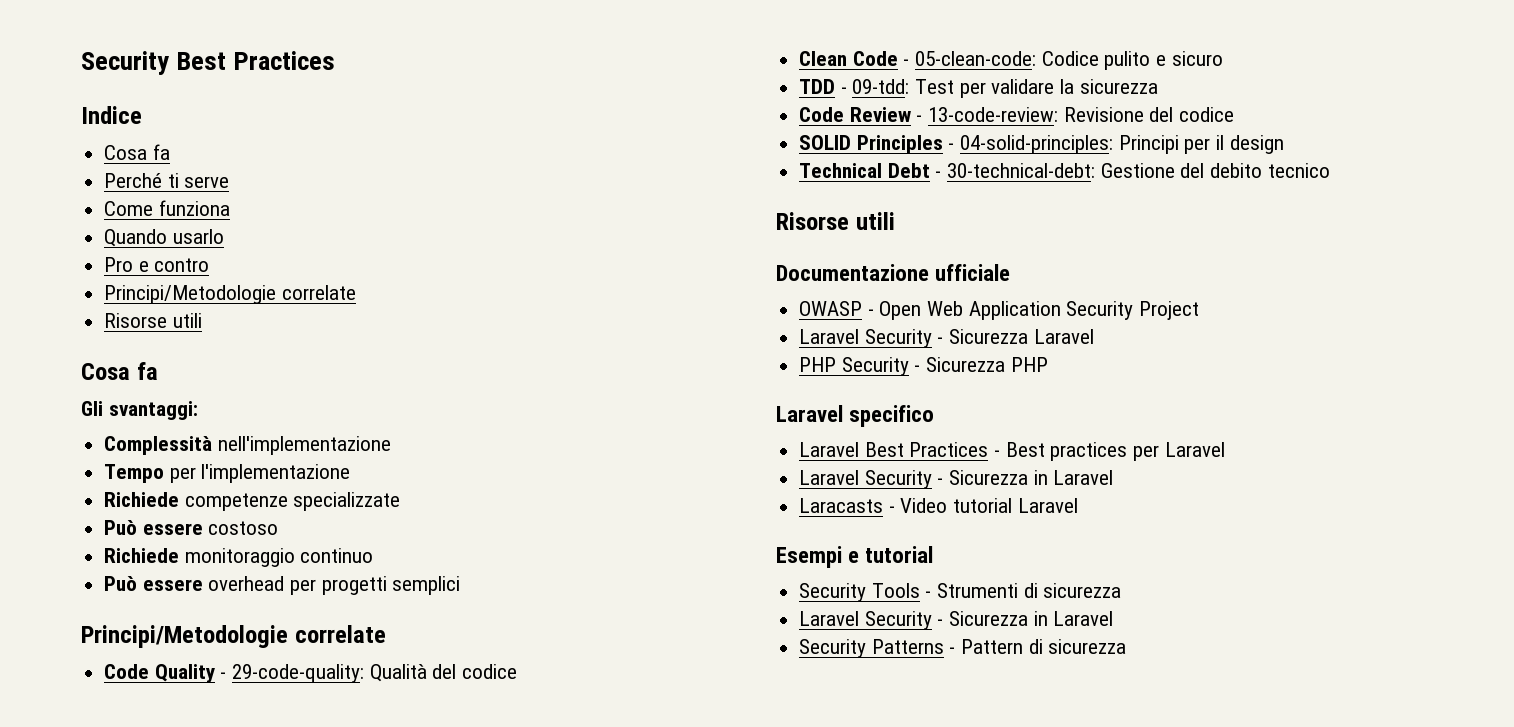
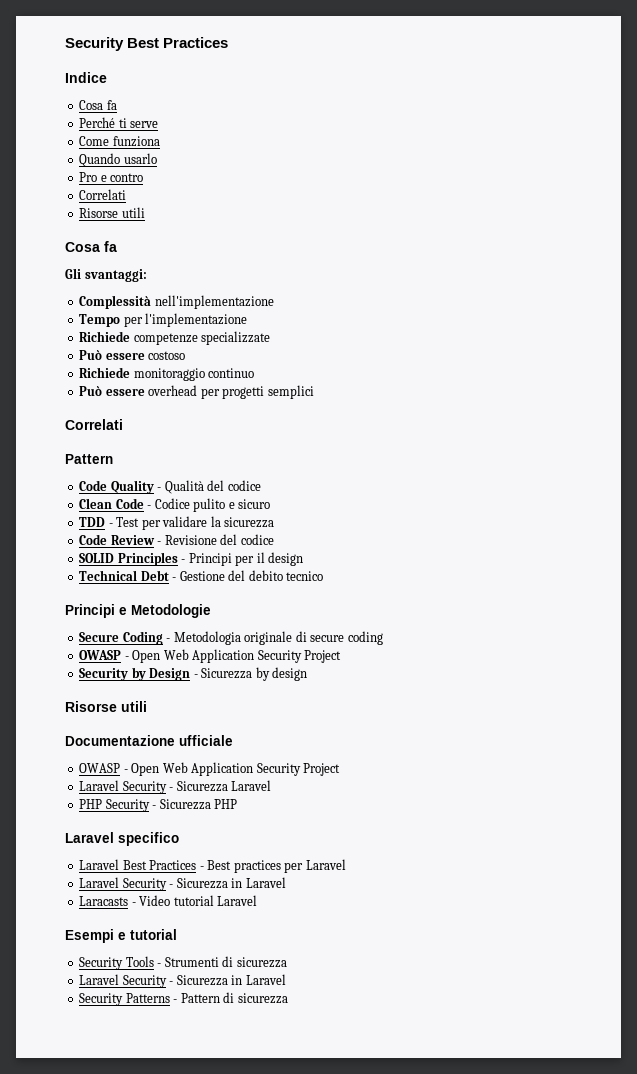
  Pro e contro
- Principi/Metodologie correlate
+ Correlati
  Può essere overhead per progetti semplici
- Principi/Metodologie correlate
+ Correlati
+ Pattern
- Code Quality - 29-code-quality: Qualità del codice
+ Code Quality - Qualità del codice
- Clean Code - 05-clean-code: Codice pulito e sicuro
+ Clean Code - Codice pulito e sicuro
- TDD - 09-tdd: Test per validare la sicurezza
+ TDD - Test per validare la sicurezza
- Code Review - 13-code-review: Revisione del codice
+ Code Review - Revisione del codice
- SOLID Principles - 04-solid-principles: Principi per il design
+ SOLID Principles - Principi per il design
- Technical Debt - 30-technical-debt: Gestione del debito tecnico
+ Technical Debt - Gestione del debito tecnico
+ Principi e Metodologie
+ Secure Coding - Metodologia originale di secure coding
+ OWASP - Open Web Application Security Project
+ Security by Design - Sicurezza by design

